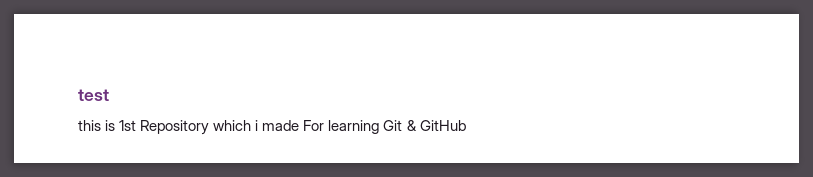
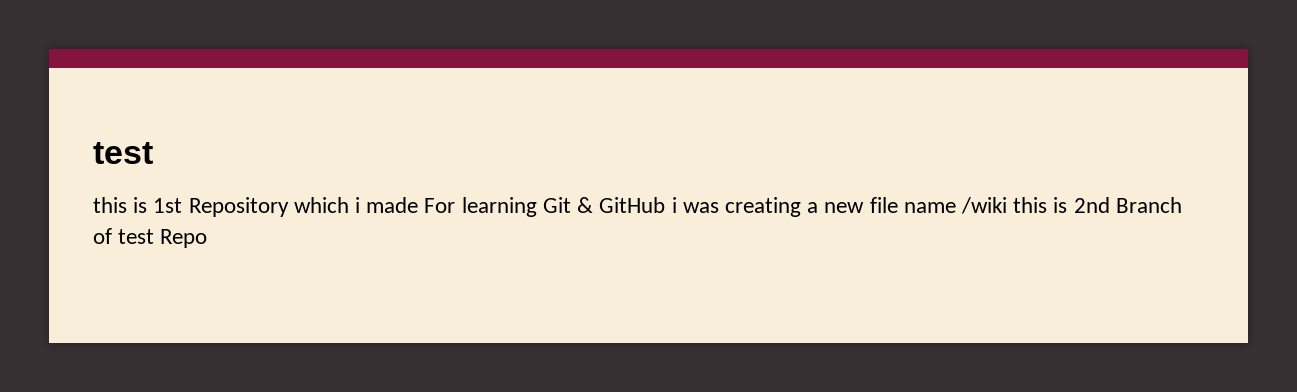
- this is 1st Repository which i made For learning Git & GitHub
+ this is 1st Repository which i made For learning Git & GitHub i was creating a new file name /wiki this is 2nd Branch of test Repo

